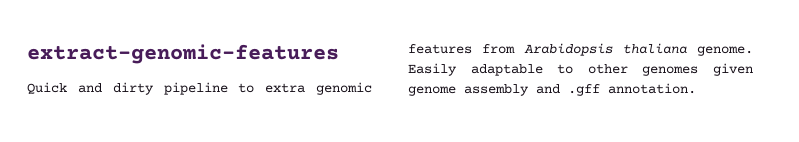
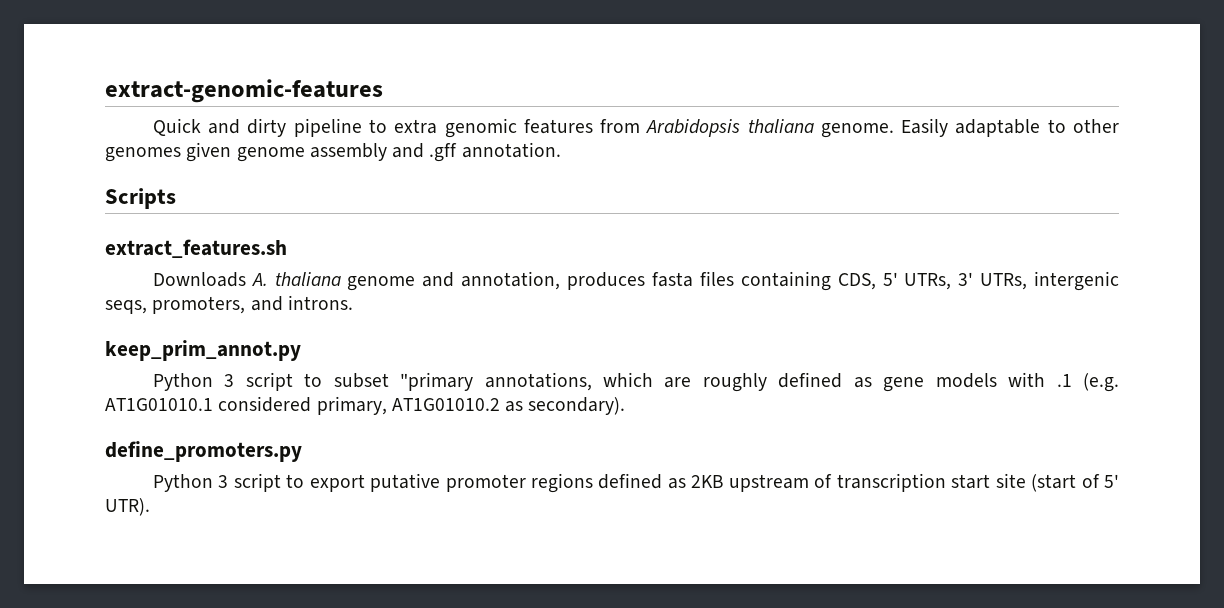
+ Scripts
+ extract_features.sh
+ Downloads A. thaliana genome and annotation, produces fasta files containing CDS, 5' UTRs, 3' UTRs, intergenic seqs, promoters, and introns.
+ keep_prim_annot.py
+ Python 3 script to subset "primary annotations, which are roughly defined as gene models with .1 (e.g. AT1G01010.1 considered primary, AT1G01010.2 as secondary).
+ define_promoters.py
+ Python 3 script to export putative promoter regions defined as 2KB upstream of transcription start site (start of 5' UTR).

